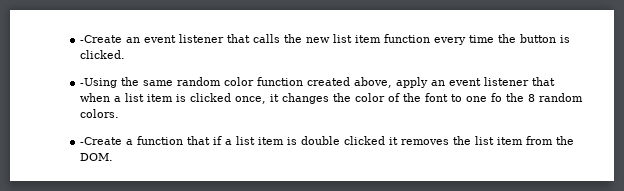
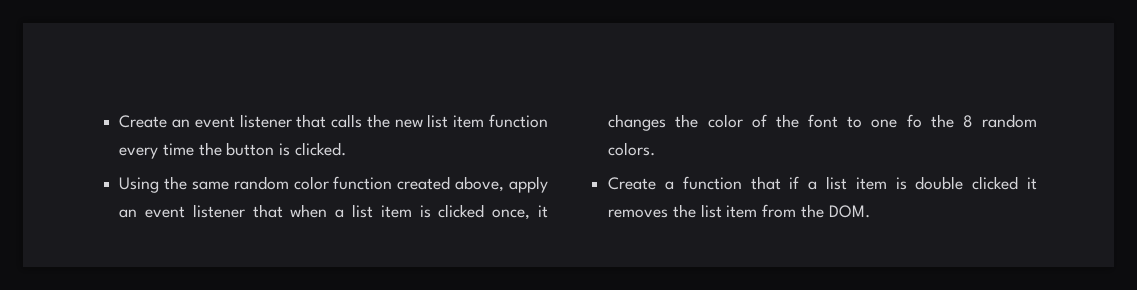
- -Create an event listener that calls the new list item function every time the button is clicked.
+ Create an event listener that calls the new list item function every time the button is clicked.
- -Using the same random color function created above, apply an event listener that when a list item is clicked once, it changes the color of the font to one fo the 8 random colors.
+ Using the same random color function created above, apply an event listener that when a list item is clicked once, it changes the color of the font to one fo the 8 random colors.
- -Create a function that if a list item is double clicked it removes the list item from the DOM.
+ Create a function that if a list item is double clicked it removes the list item from the DOM.

